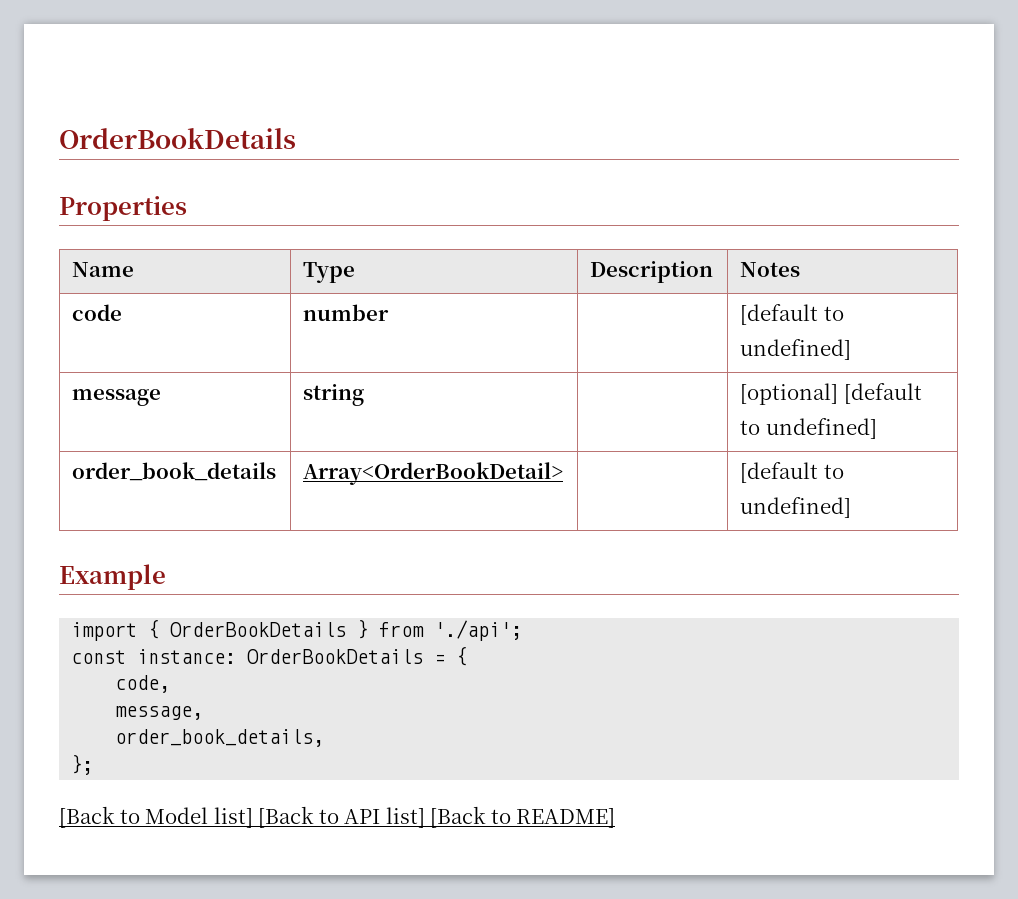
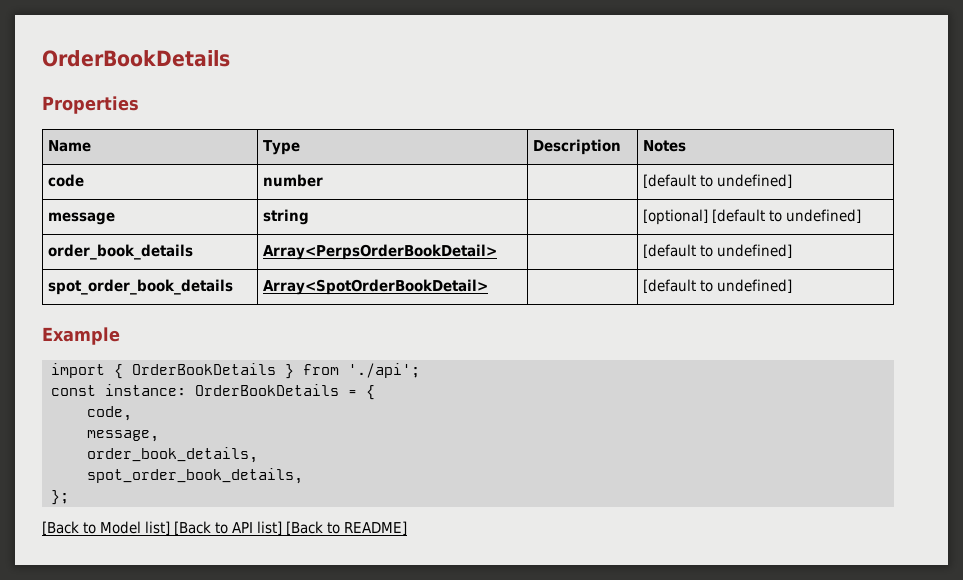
- order_book_details | Array<OrderBookDetail> | | [default to undefined]
+ order_book_details | Array<PerpsOrderBookDetail> | | [default to undefined]
+ spot_order_book_details | Array<SpotOrderBookDetail> | | [default to undefined]
+ spot_order_book_details,

